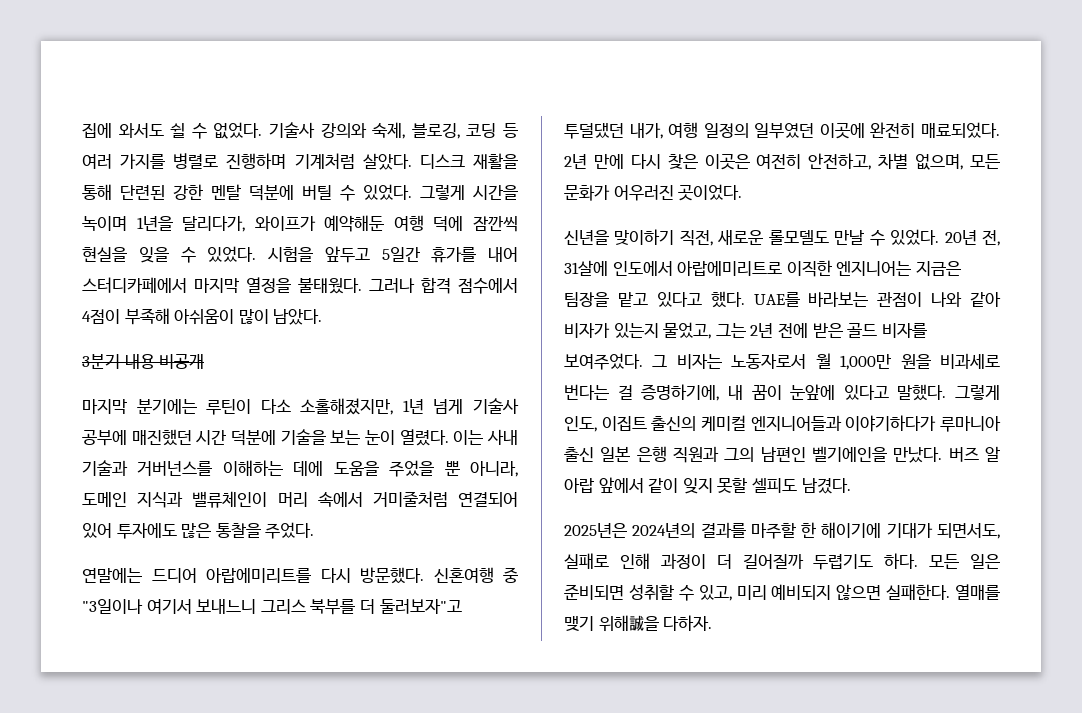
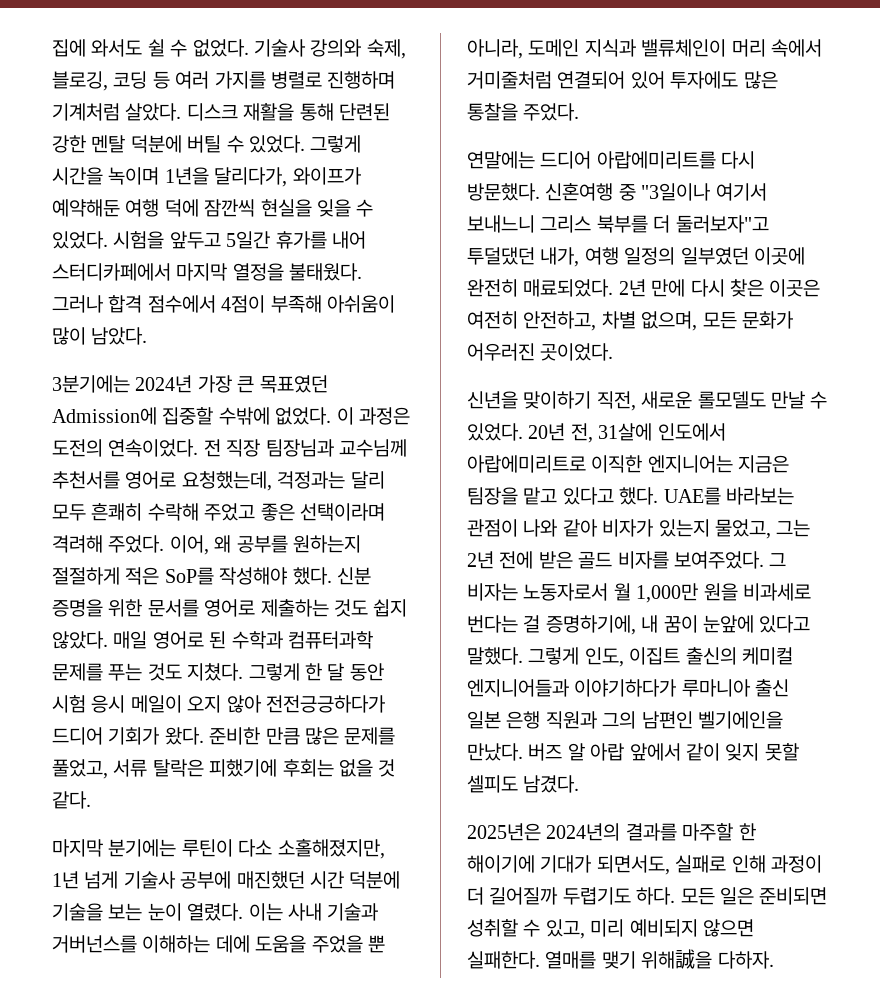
- 3분기 내용 비공개
+ 3분기에는 2024년 가장 큰 목표였던 Admission에 집중할 수밖에 없었다. 이 과정은 도전의 연속이었다. 전 직장 팀장님과 교수님께 추천서를 영어로 요청했는데, 걱정과는 달리 모두 흔쾌히 수락해 주었고 좋은 선택이라며 격려해 주었다. 이어, 왜 공부를 원하는지 절절하게 적은 SoP를 작성해야 했다. 신분 증명을 위한 문서를 영어로 제출하는 것도 쉽지 않았다. 매일 영어로 된 수학과 컴퓨터과학 문제를 푸는 것도 지쳤다. 그렇게 한 달 동안 시험 응시 메일이 오지 않아 전전긍긍하다가 드디어 기회가 왔다. 준비한 만큼 많은 문제를 풀었고, 서류 탈락은 피했기에 후회는 없을 것 같다.

